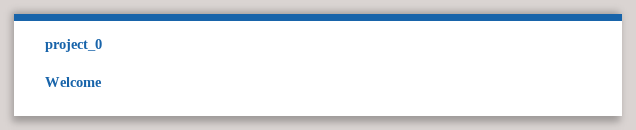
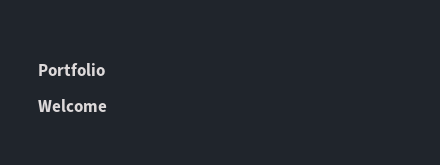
- project_0
+ Portfolio

